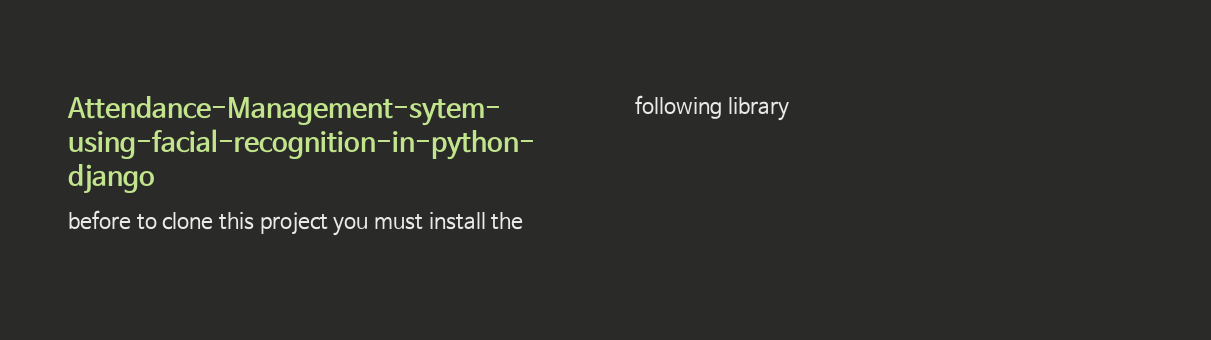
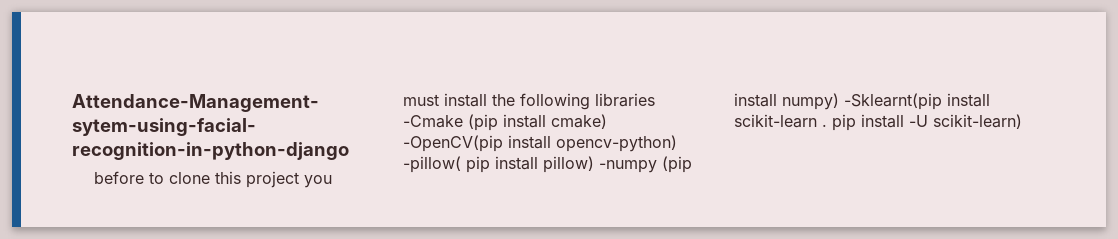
- before to clone this project you must install the following library
+ before to clone this project you must install the following libraries -Cmake (pip install cmake) -OpenCV(pip install opencv-python) -pillow( pip install pillow) -numpy (pip install numpy) -Sklearnt(pip install scikit-learn . pip install -U scikit-learn)

